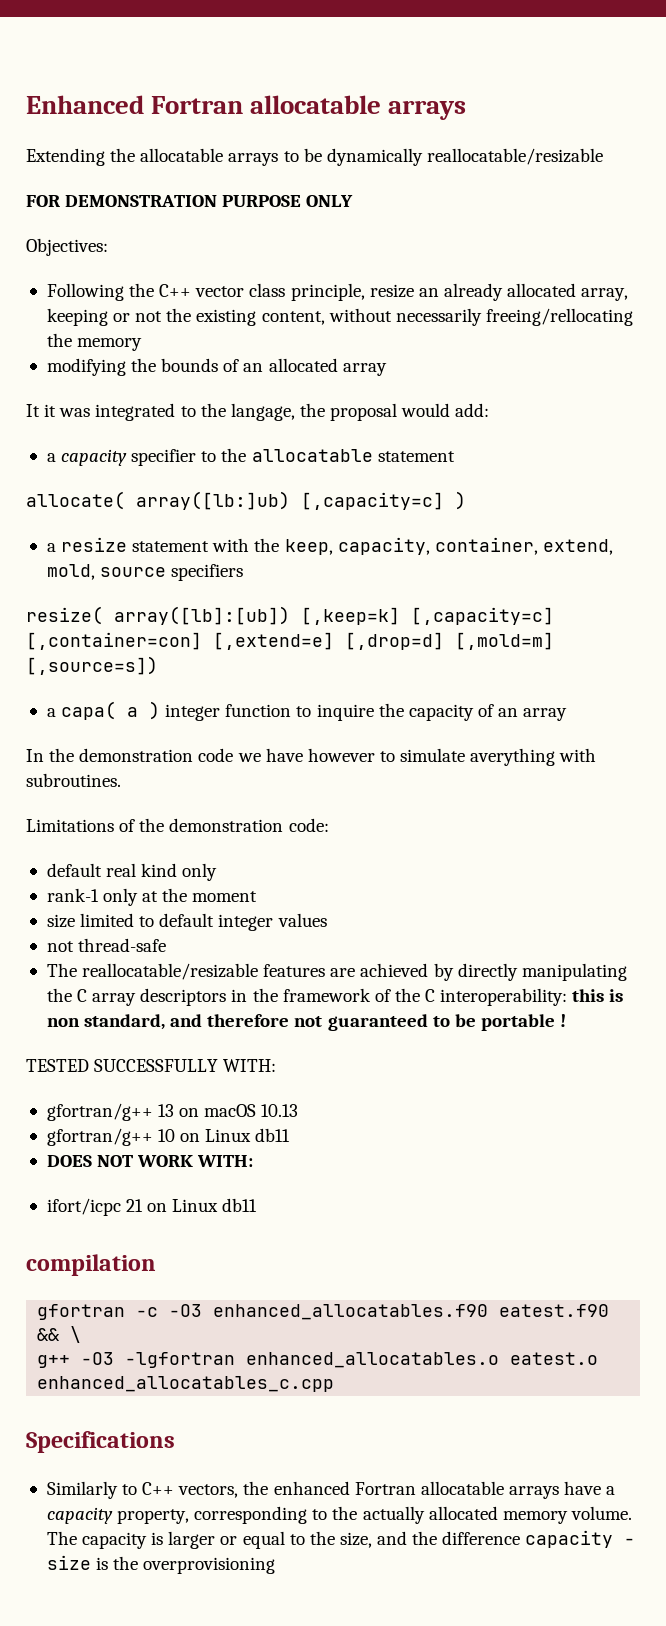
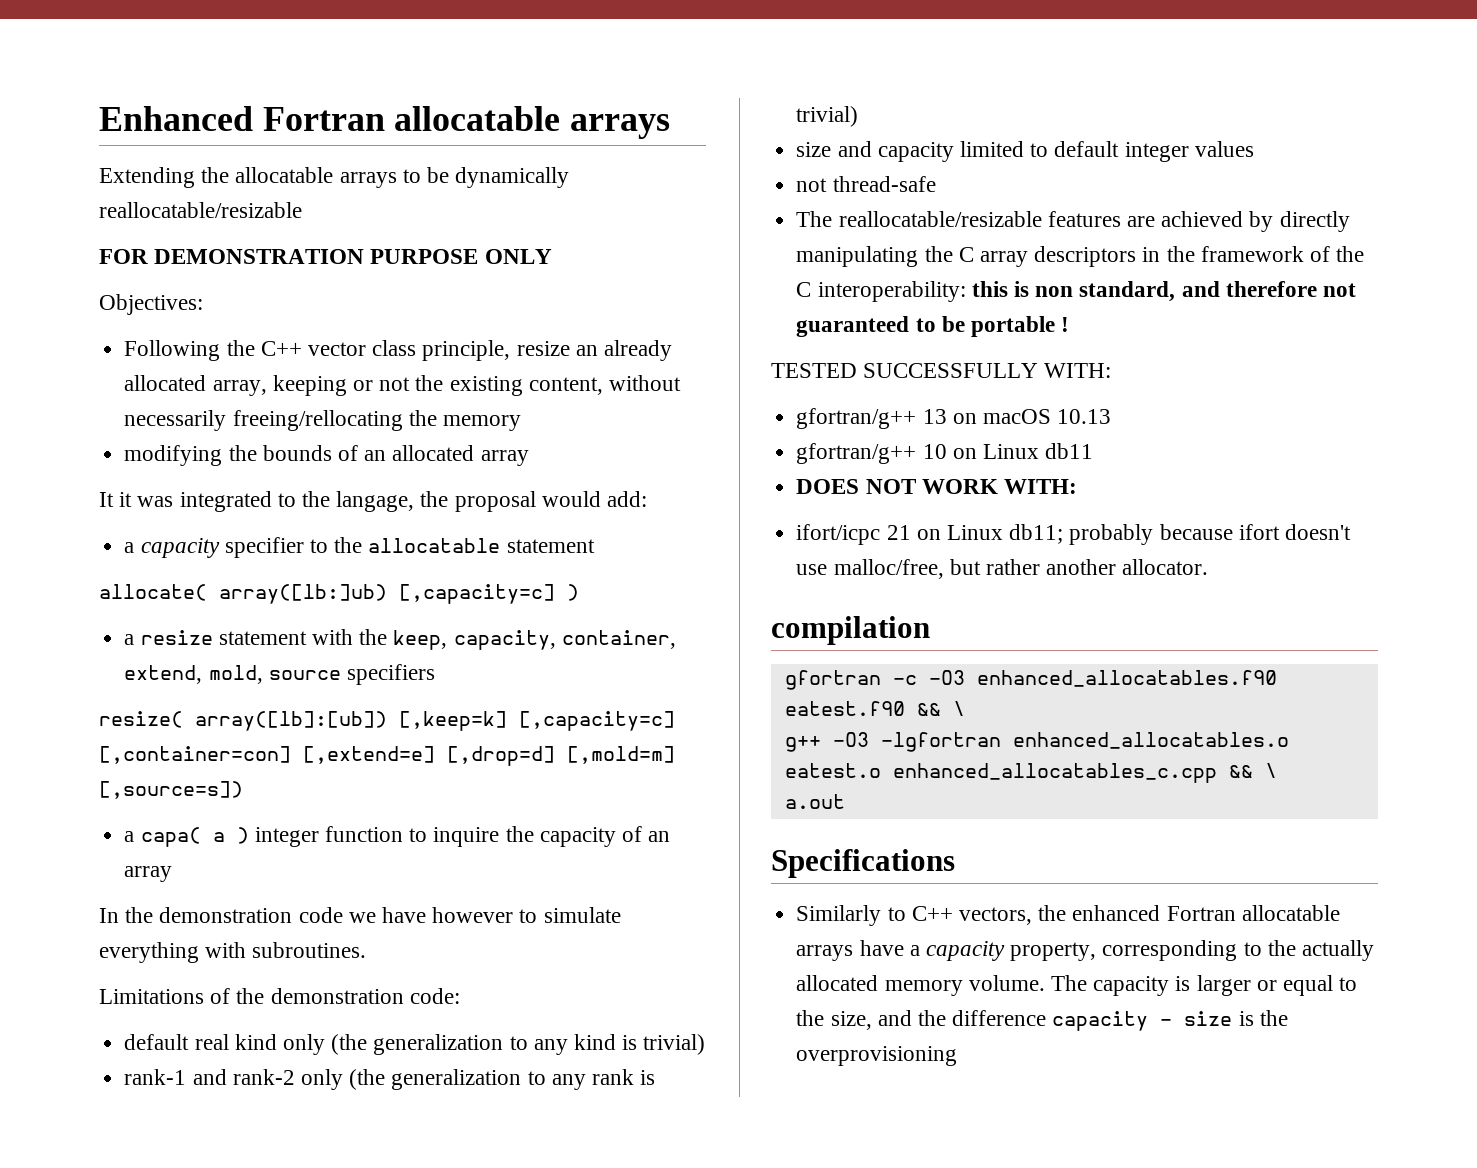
- In the demonstration code we have however to simulate averything with subroutines.
+ In the demonstration code we have however to simulate everything with subroutines.
- default real kind only
- rank-1 only at the moment
- size limited to default integer values
+ default real kind only (the generalization to any kind is trivial)
+ rank-1 and rank-2 only (the generalization to any rank is trivial)
+ size and capacity limited to default integer values
- ifort/icpc 21 on Linux db11
+ ifort/icpc 21 on Linux db11; probably because ifort doesn't use malloc/free, but rather another allocator.
- g++ -O3 -lgfortran enhanced_allocatables.o eatest.o enhanced_allocatables_c.cpp
+ g++ -O3 -lgfortran enhanced_allocatables.o eatest.o enhanced_allocatables_c.cpp && \
+ a.out

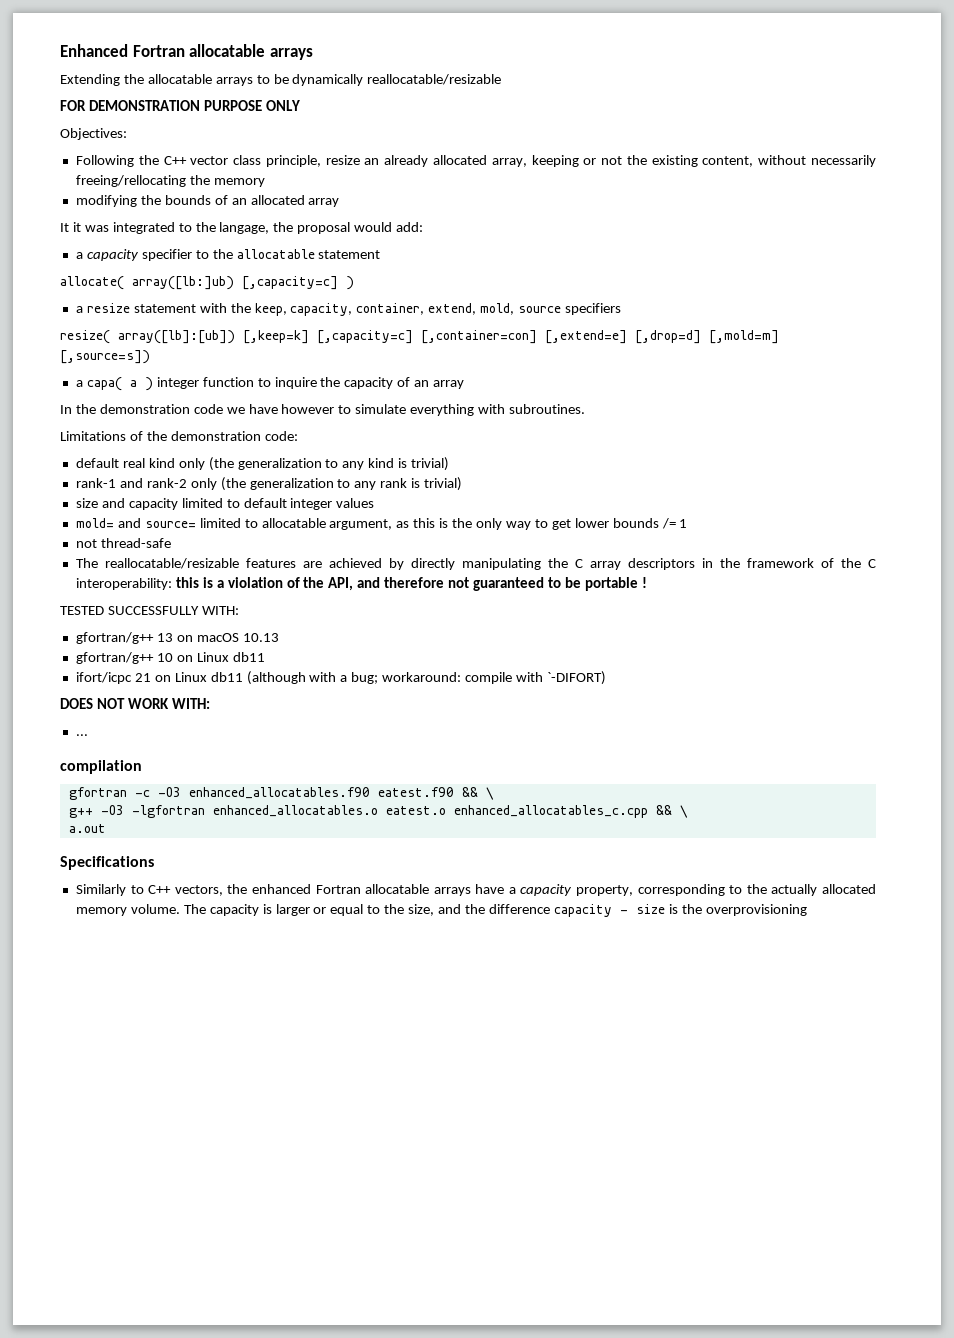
+ mold= and source= limited to allocatable argument, as this is the only way to get lower bounds /= 1
- The reallocatable/resizable features are achieved by directly manipulating the C array descriptors in the framework of the C interoperability: this is non standard, and therefore not guaranteed to be portable !
+ The reallocatable/resizable features are achieved by directly manipulating the C array descriptors in the framework of the C interoperability: this is a violation of the API, and therefore not guaranteed to be portable !
+ ifort/icpc 21 on Linux db11 (although with a bug; workaround: compile with `-DIFORT)
  DOES NOT WORK WITH:
- ifort/icpc 21 on Linux db11; probably because ifort doesn't use malloc/free, but rather another allocator.
+ ...

